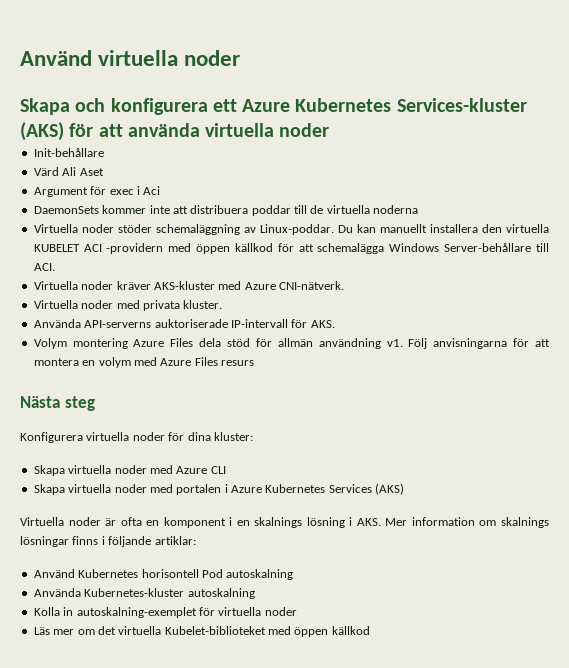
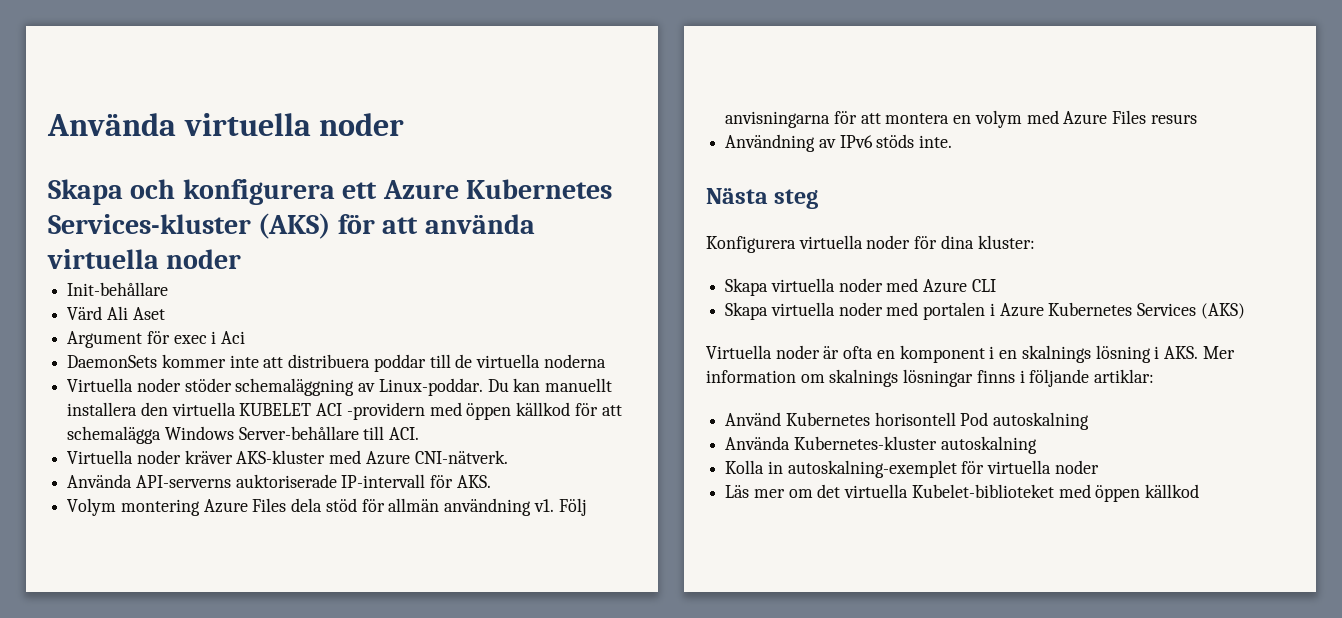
- Använd virtuella noder
+ Använda virtuella noder
- Virtuella noder med privata kluster.
+ Användning av IPv6 stöds inte.

